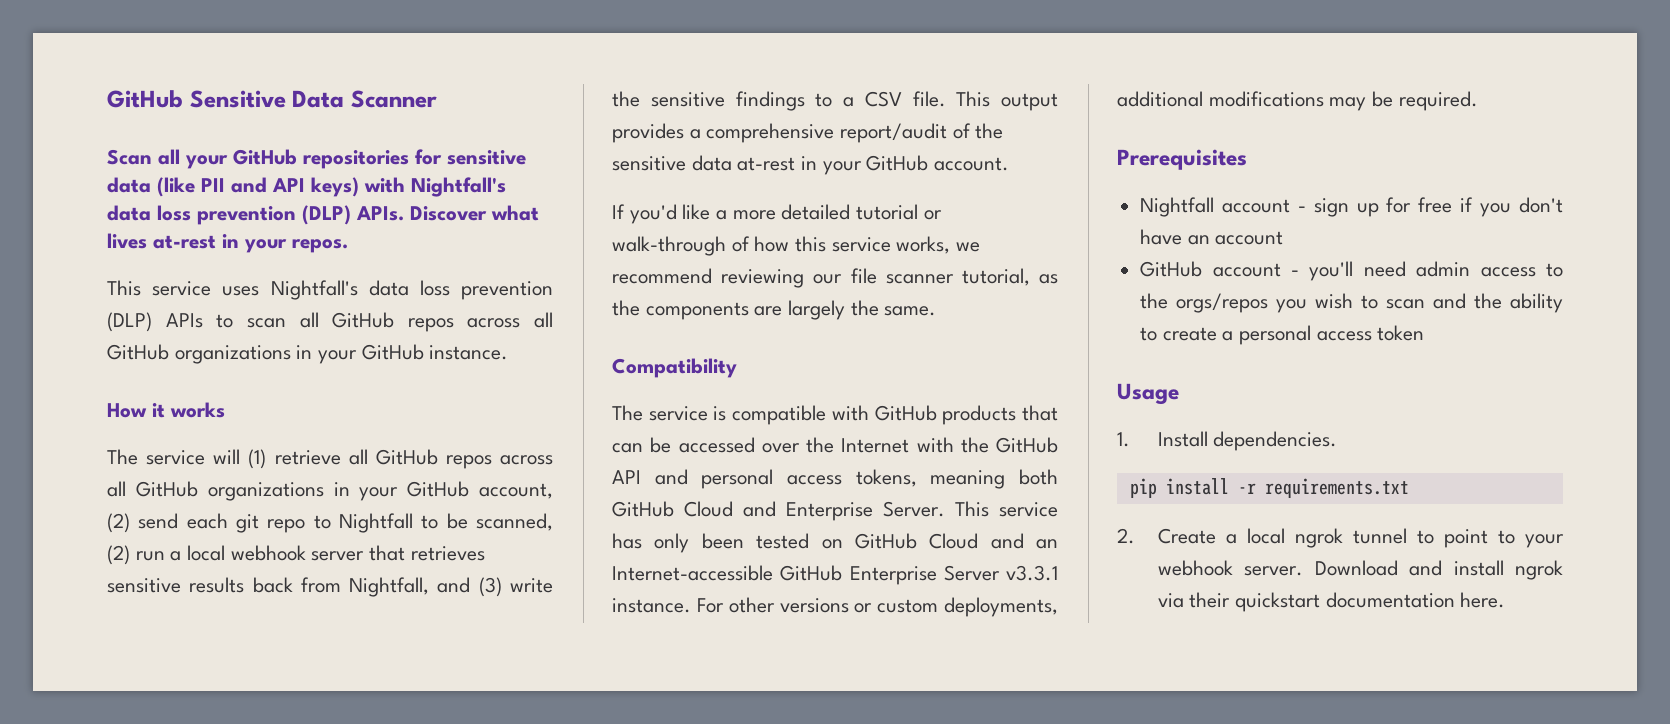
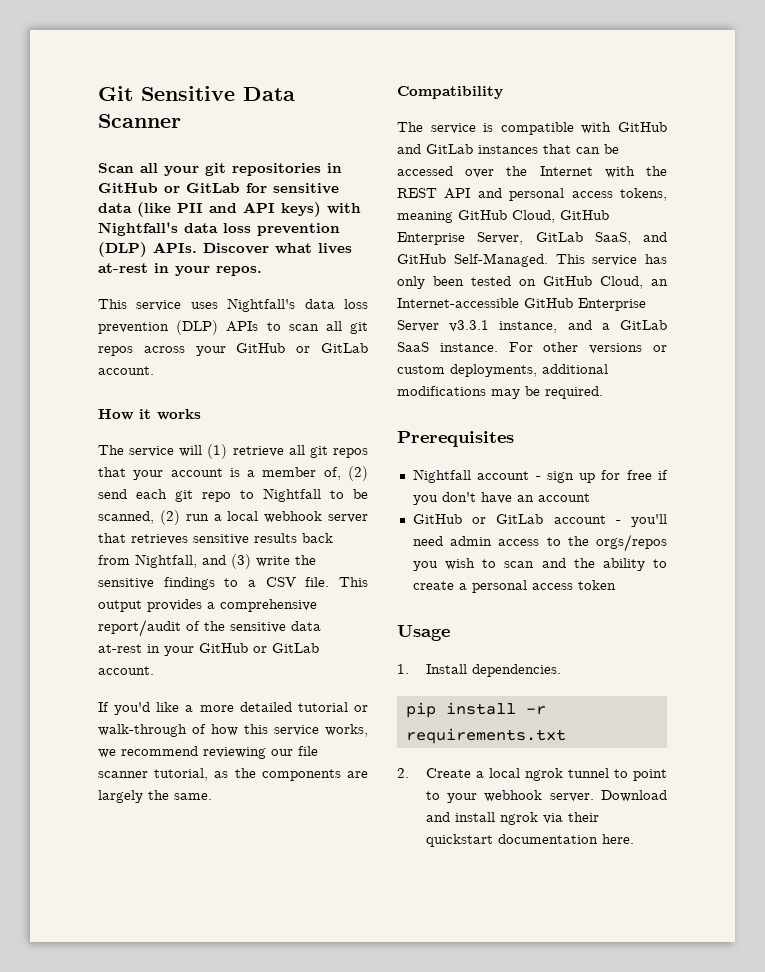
- GitHub Sensitive Data Scanner
+ Git Sensitive Data Scanner
- Scan all your GitHub repositories for sensitive data (like PII and API keys) with Nightfall's data loss prevention (DLP) APIs.
+ Scan all your git repositories in GitHub or GitLab for sensitive data (like PII and API keys) with Nightfall's data loss prevention (DLP) APIs.
- This service uses Nightfall's data loss prevention (DLP) APIs to scan all GitHub repos across all GitHub organizations in your GitHub instance.
+ This service uses Nightfall's data loss prevention (DLP) APIs to scan all git repos across your GitHub or GitLab account.
- The service will (1) retrieve all GitHub repos across all GitHub organizations in your GitHub account, (2) send each git repo to Nightfall to be scanned, (2) run a local webhook server that retrieves sensitive results back from Nightfall, and (3) write the sensitive findings to a CSV file.
+ The service will (1) retrieve all git repos that your account is a member of, (2) send each git repo to Nightfall to be scanned, (2) run a local webhook server that retrieves sensitive results back from Nightfall, and (3) write the sensitive findings to a CSV file.
- This output provides a comprehensive report/audit of the sensitive data at-rest in your GitHub account.
+ This output provides a comprehensive report/audit of the sensitive data at-rest in your GitHub or GitLab account.
- The service is compatible with GitHub products that can be accessed over the Internet with the GitHub API and personal access tokens, meaning both GitHub Cloud and Enterprise Server.
+ The service is compatible with GitHub and GitLab instances that can be accessed over the Internet with the REST API and personal access tokens, meaning GitHub Cloud, GitHub Enterprise Server, GitLab SaaS, and GitHub Self-Managed.
- This service has only been tested on GitHub Cloud and an Internet-accessible GitHub Enterprise Server v3.3.1 instance.
+ This service has only been tested on GitHub Cloud, an Internet-accessible GitHub Enterprise Server v3.3.1 instance, and a GitLab SaaS instance.
- GitHub account - you'll need admin access to the orgs/repos you wish to scan and the ability to create a personal access token
+ GitHub or GitLab account - you'll need admin access to the orgs/repos you wish to scan and the ability to create a personal access token

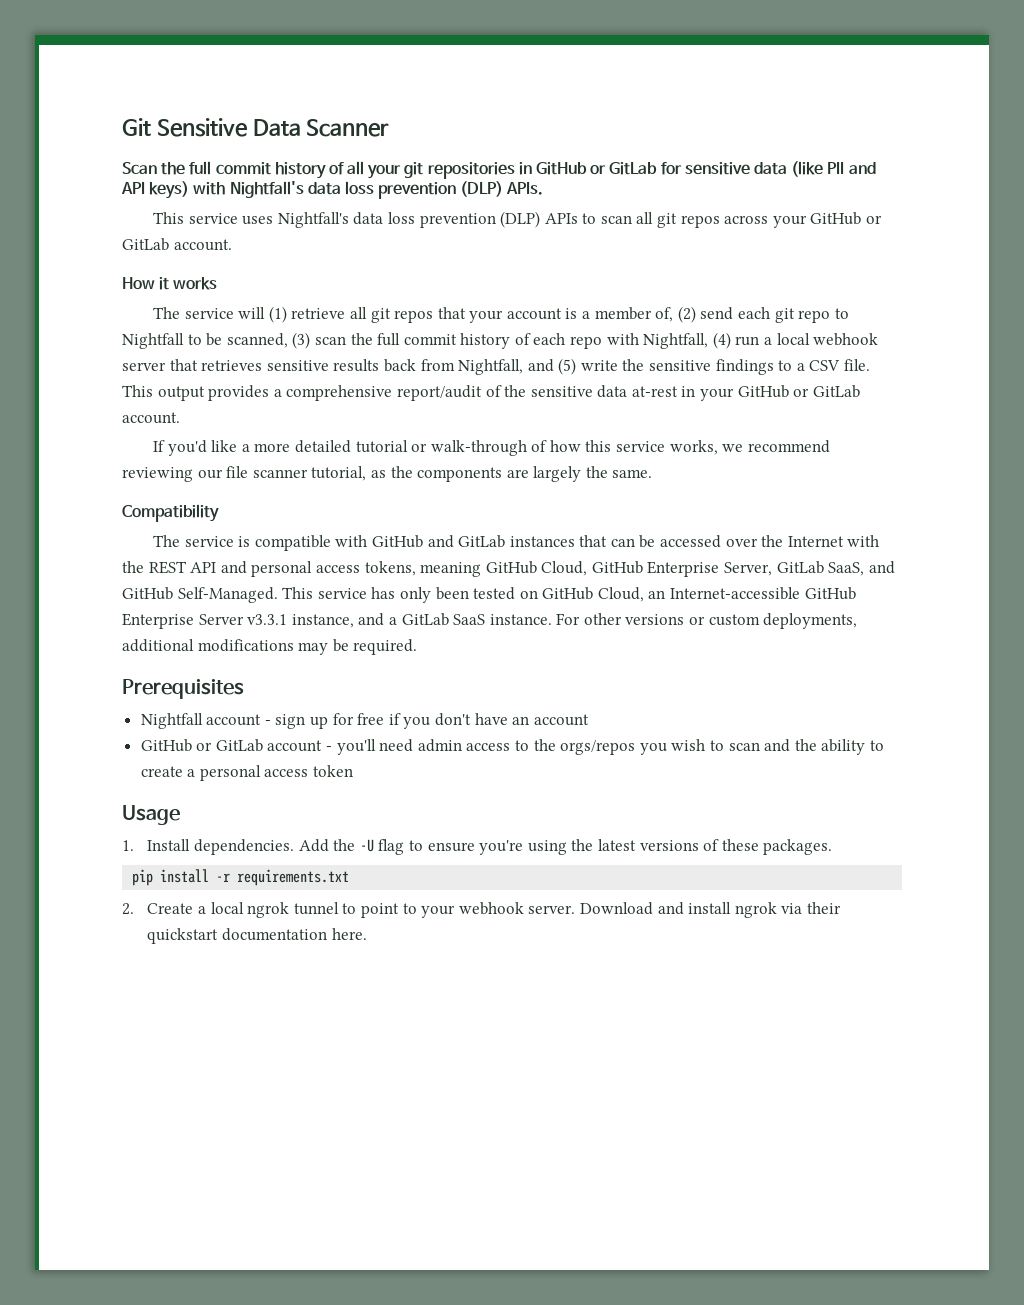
- Scan all your git repositories in GitHub or GitLab for sensitive data (like PII and API keys) with Nightfall's data loss prevention (DLP) APIs. Discover what lives at-rest in your repos.
+ Scan the full commit history of all your git repositories in GitHub or GitLab for sensitive data (like PII and API keys) with Nightfall's data loss prevention (DLP) APIs.
- The service will (1) retrieve all git repos that your account is a member of, (2) send each git repo to Nightfall to be scanned, (2) run a local webhook server that retrieves sensitive results back from Nightfall, and (3) write the sensitive findings to a CSV file.
+ The service will (1) retrieve all git repos that your account is a member of, (2) send each git repo to Nightfall to be scanned, (3) scan the full commit history of each repo with Nightfall, (4) run a local webhook server that retrieves sensitive results back from Nightfall, and (5) write the sensitive findings to a CSV file.
+ Add the -U flag to ensure you're using the latest versions of these packages.

